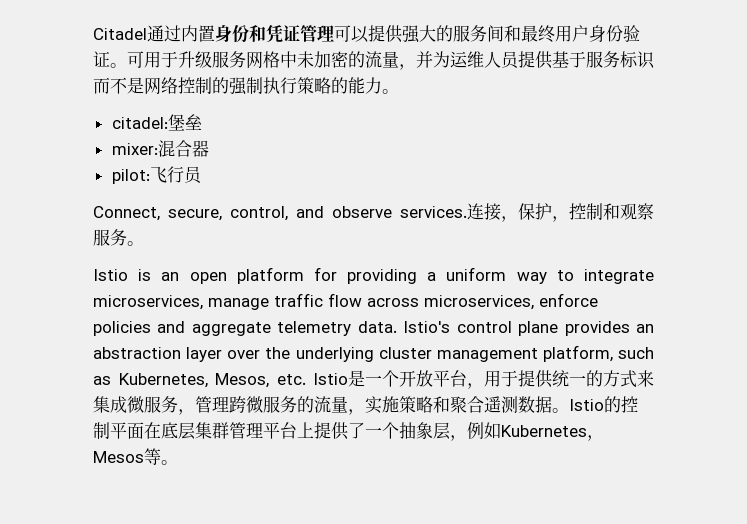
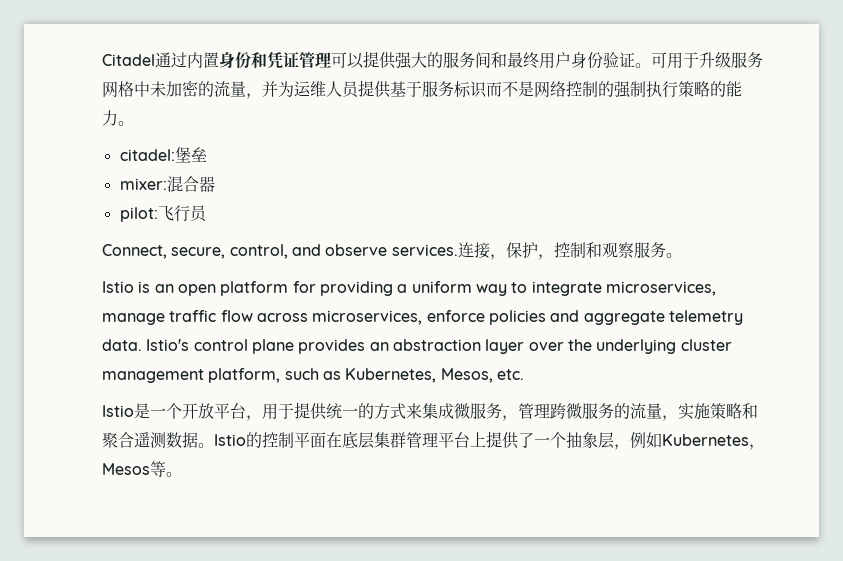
- Istio's control plane provides an abstraction layer over the underlying cluster management platform, such as Kubernetes, Mesos, etc. Istio是一个开放平台，用于提供统一的方式来集成微服务，管理跨微服务的流量，实施策略和聚合遥测数据。
+ Istio's control plane provides an abstraction layer over the underlying cluster management platform, such as Kubernetes, Mesos, etc.
+ Istio是一个开放平台，用于提供统一的方式来集成微服务，管理跨微服务的流量，实施策略和聚合遥测数据。

